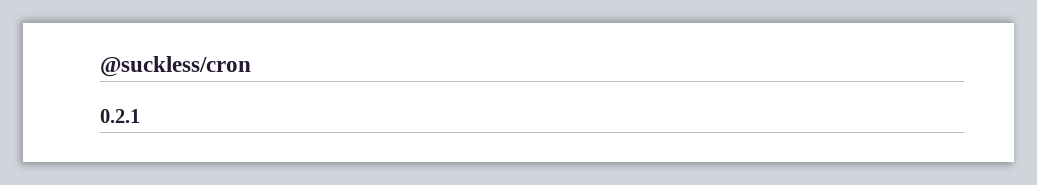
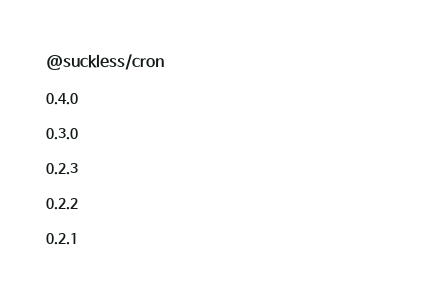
+ 0.4.0
+ 0.3.0
+ 0.2.3
+ 0.2.2

